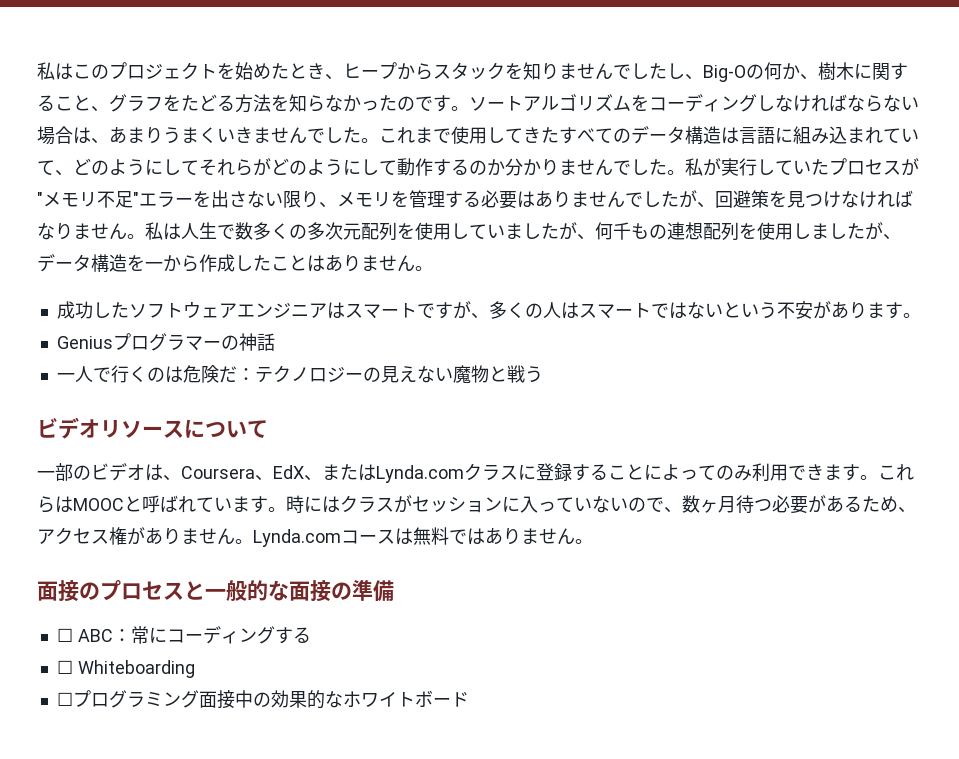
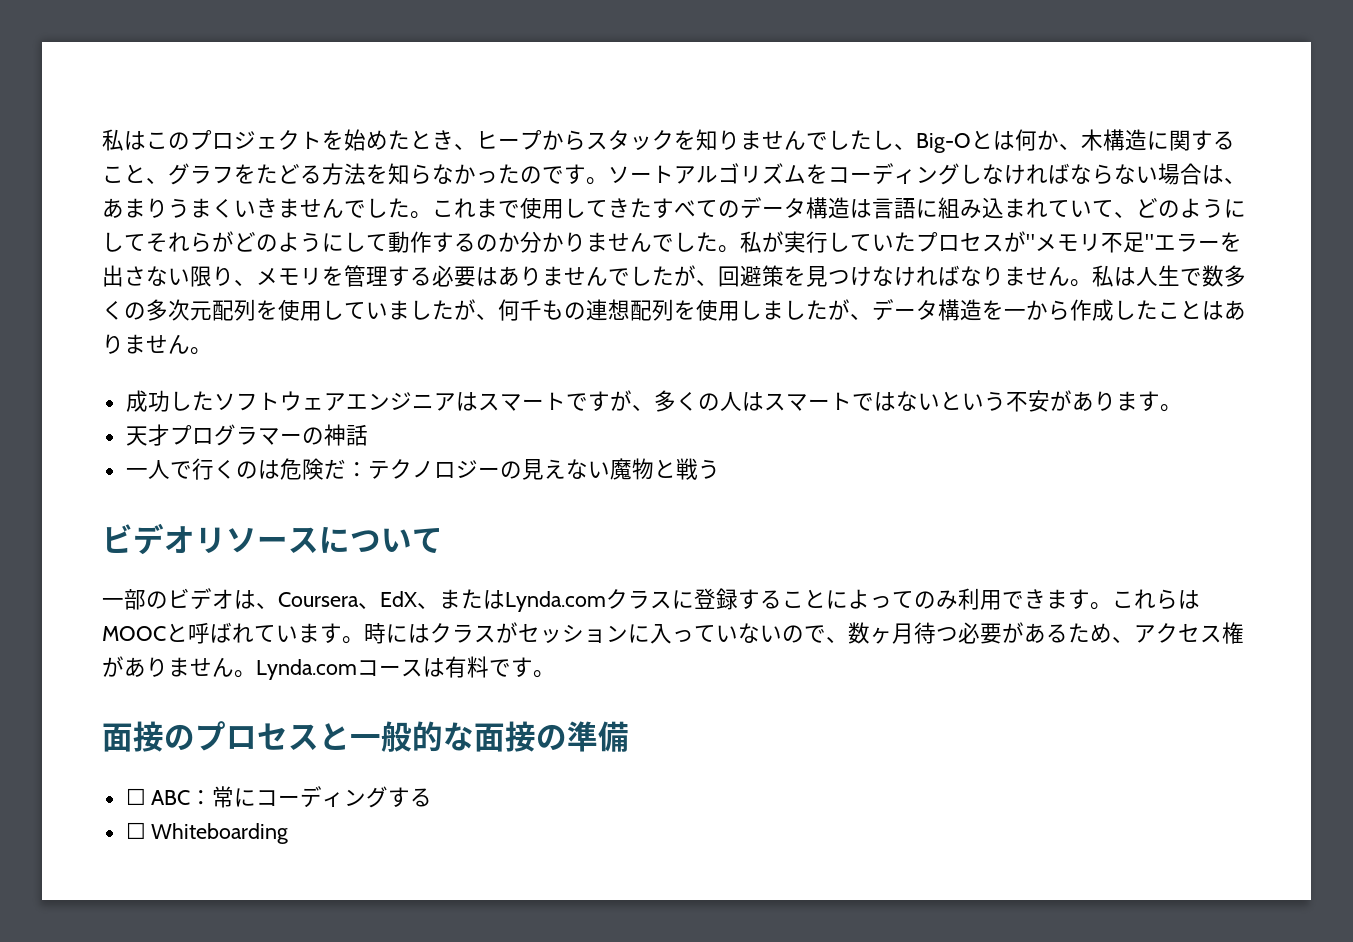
- 私はこのプロジェクトを始めたとき、ヒープからスタックを知りませんでしたし、Big-Oの何か、樹木に関すること、グラフをたどる方法を知らなかったのです。
+ 私はこのプロジェクトを始めたとき、ヒープからスタックを知りませんでしたし、Big-Oとは何か、木構造に関すること、グラフをたどる方法を知らなかったのです。
- Geniusプログラマーの神話
+ 天才プログラマーの神話
- Lynda.comコースは無料ではありません。
+ Lynda.comコースは有料です。
- ☐プログラミング面接中の効果的なホワイトボード

